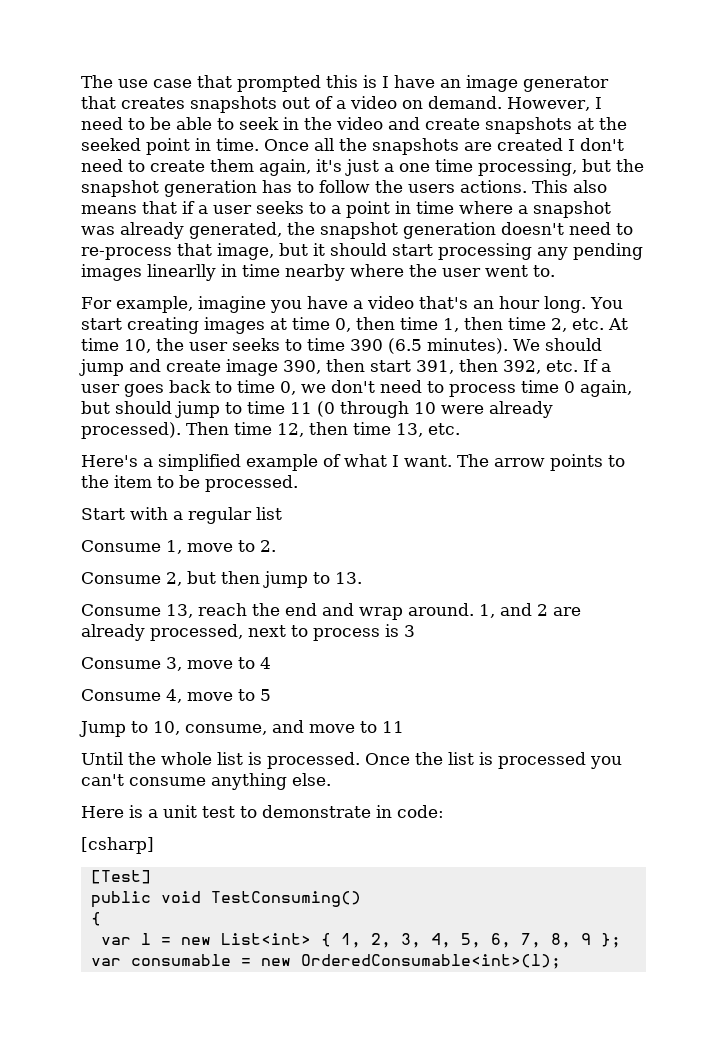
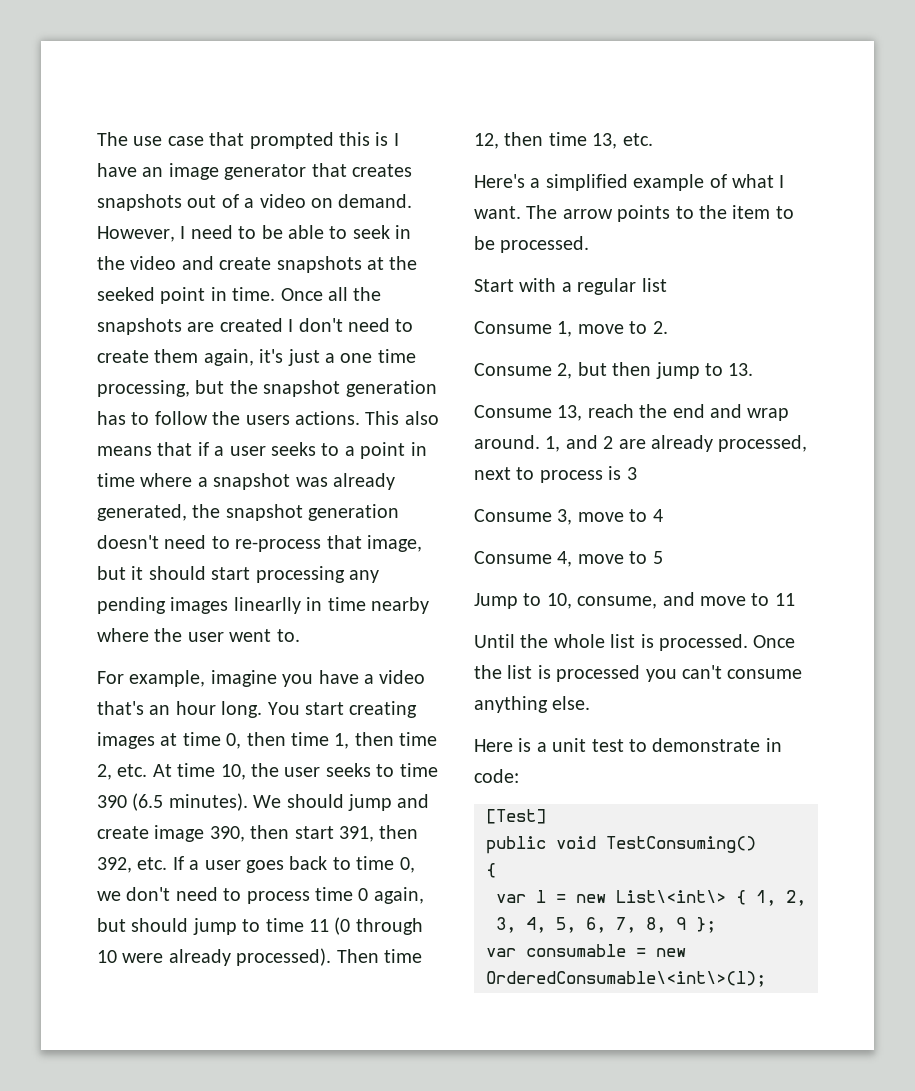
- [csharp]
- var l = new List<int> { 1, 2, 3, 4, 5, 6, 7, 8, 9 };
+ var l = new List\<int\> { 1, 2, 3, 4, 5, 6, 7, 8, 9 };
- var consumable = new OrderedConsumable<int>(l);
+ var consumable = new OrderedConsumable\<int\>(l);

